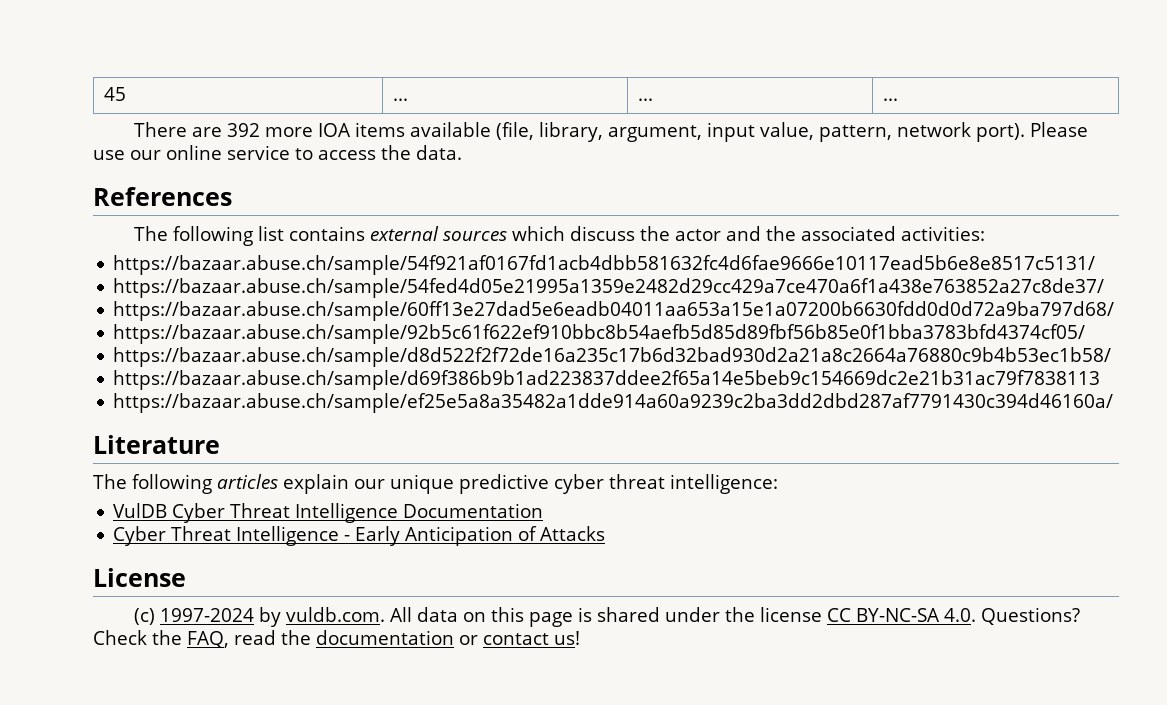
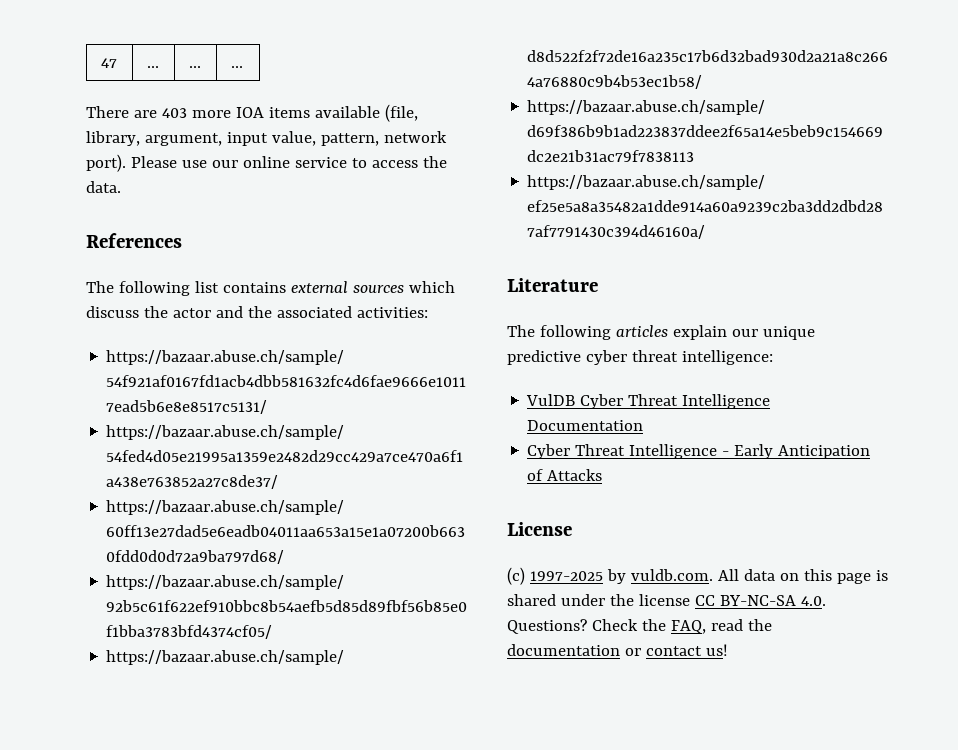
- 45 | ... | ... | ...
+ 47 | ... | ... | ...
- There are 392 more IOA items available (file, library, argument, input value, pattern, network port).
+ There are 403 more IOA items available (file, library, argument, input value, pattern, network port).
- (c) 1997-2024 by vuldb.com. All data on this page is shared under the license CC BY-NC-SA 4.0. Questions?
+ (c) 1997-2025 by vuldb.com. All data on this page is shared under the license CC BY-NC-SA 4.0. Questions?

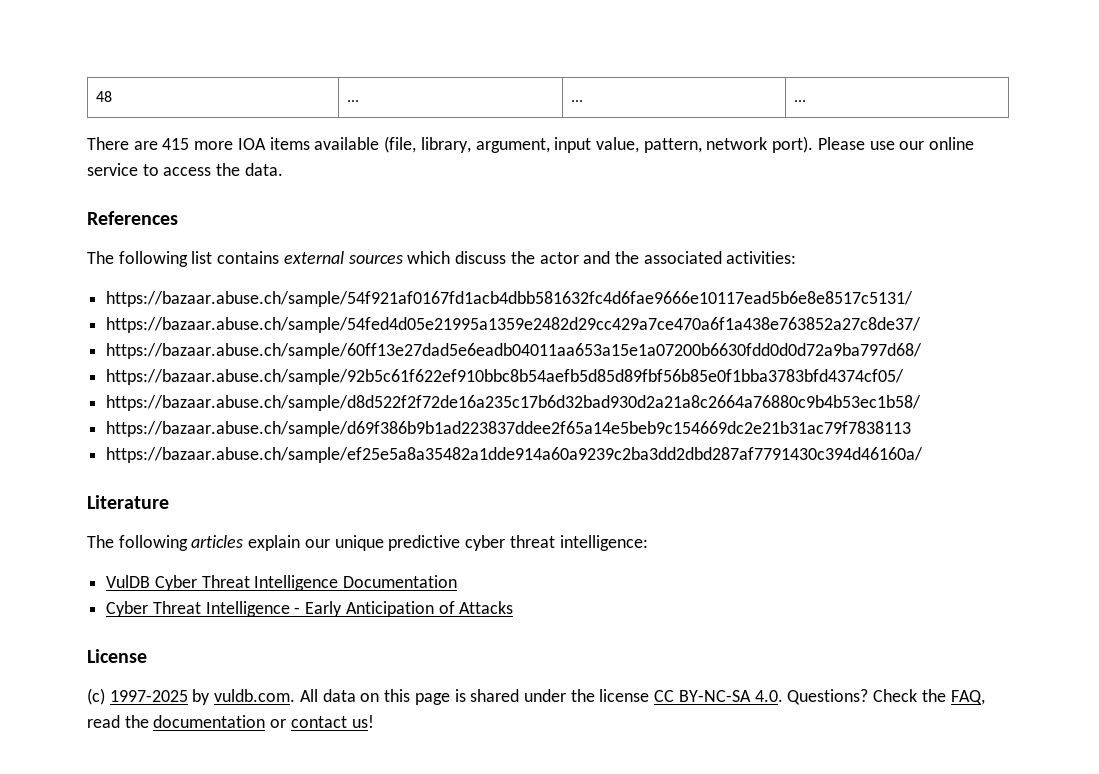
- 47 | ... | ... | ...
+ 48 | ... | ... | ...
- There are 403 more IOA items available (file, library, argument, input value, pattern, network port).
+ There are 415 more IOA items available (file, library, argument, input value, pattern, network port).

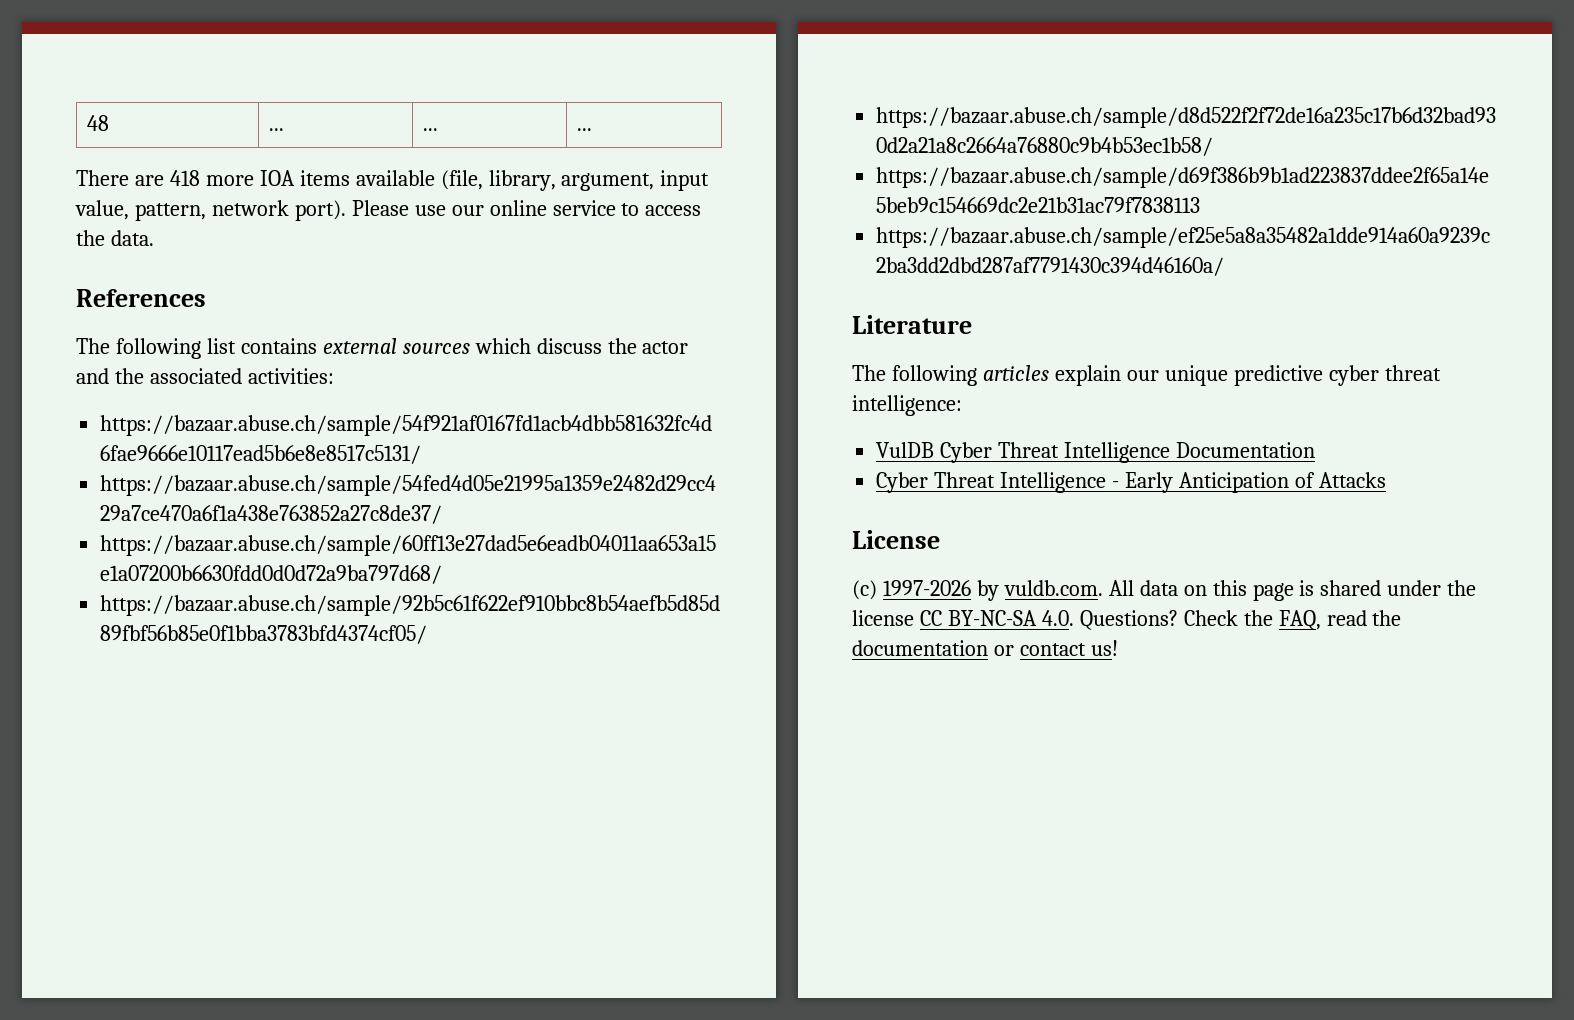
- There are 415 more IOA items available (file, library, argument, input value, pattern, network port).
+ There are 418 more IOA items available (file, library, argument, input value, pattern, network port).
- (c) 1997-2025 by vuldb.com. All data on this page is shared under the license CC BY-NC-SA 4.0. Questions?
+ (c) 1997-2026 by vuldb.com. All data on this page is shared under the license CC BY-NC-SA 4.0. Questions?

